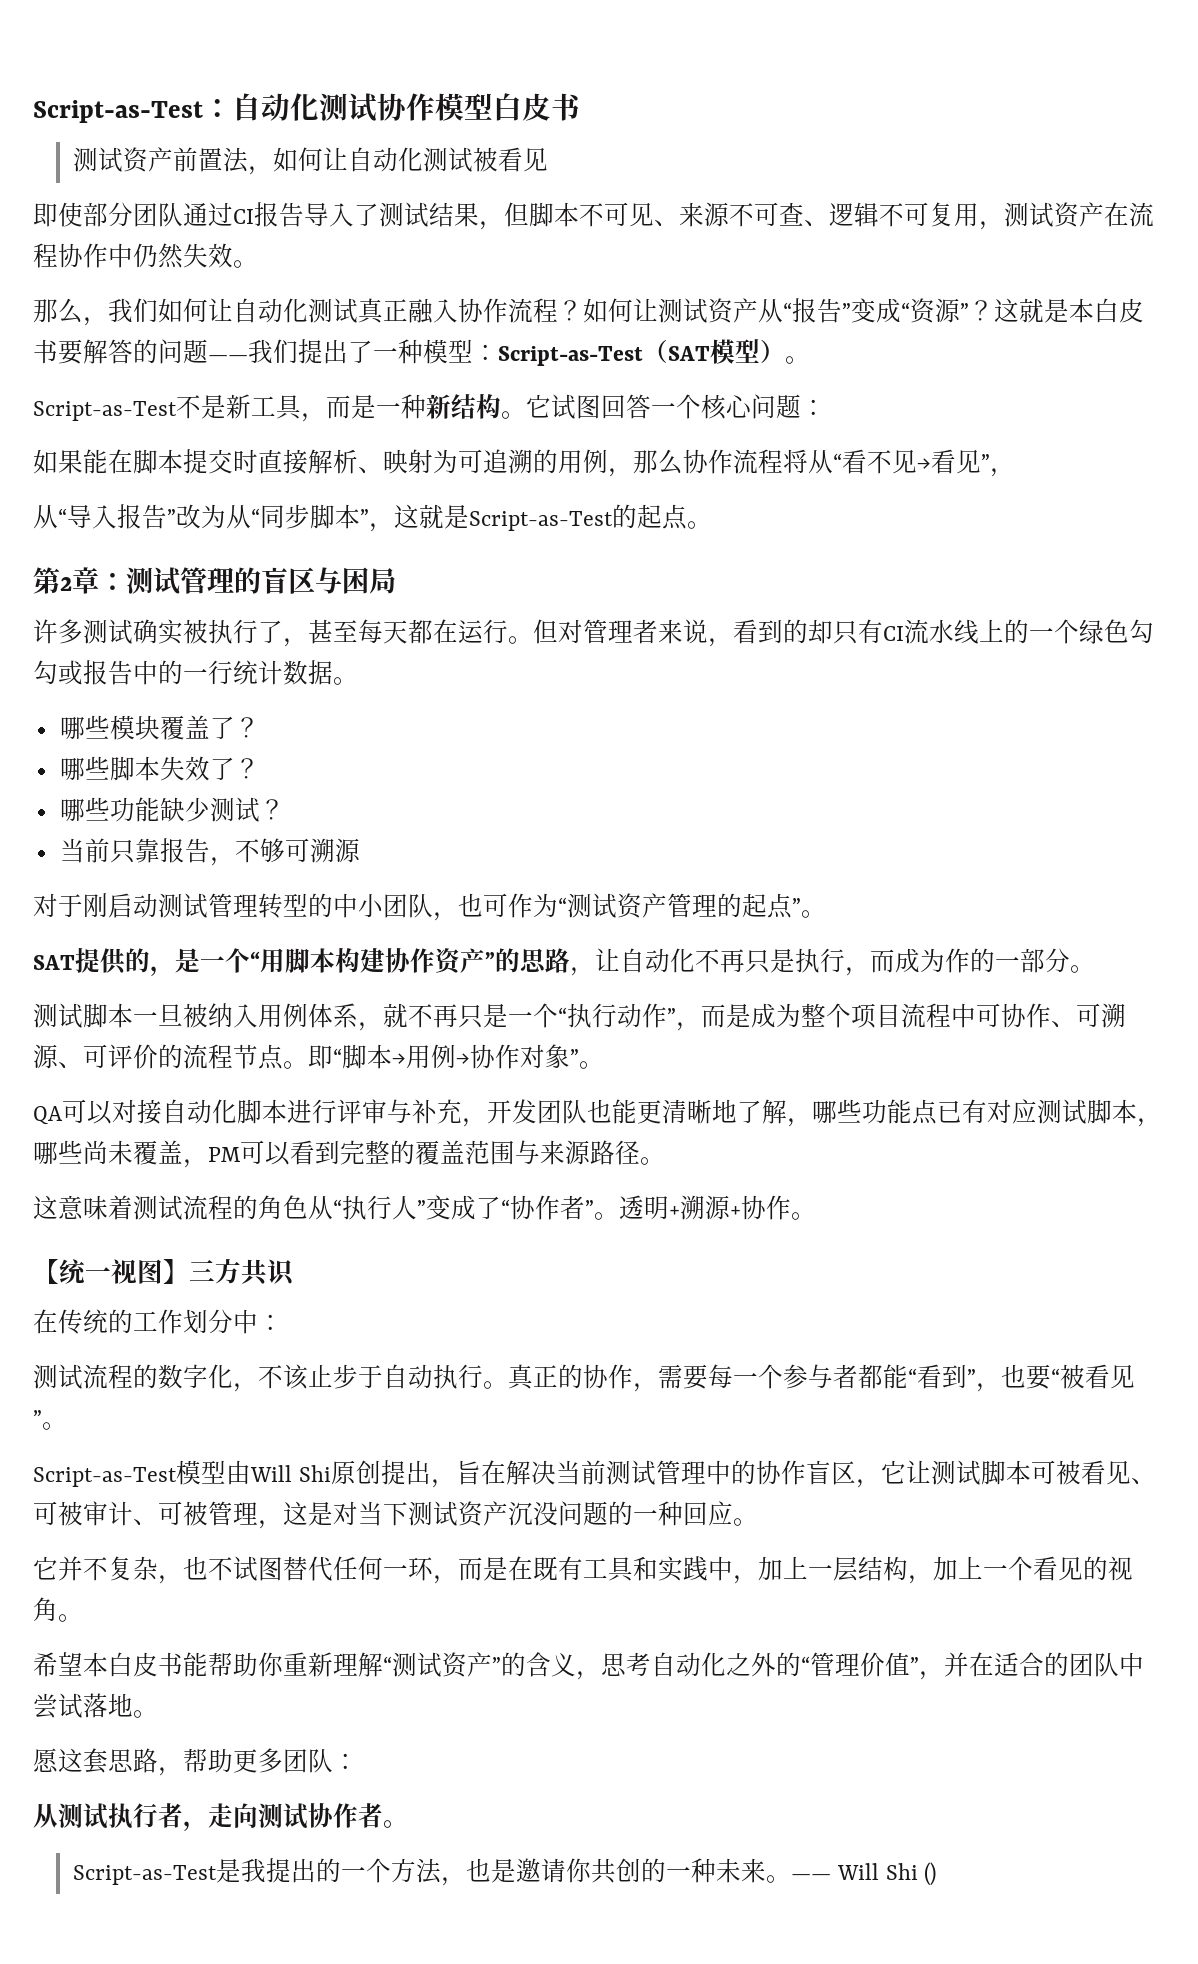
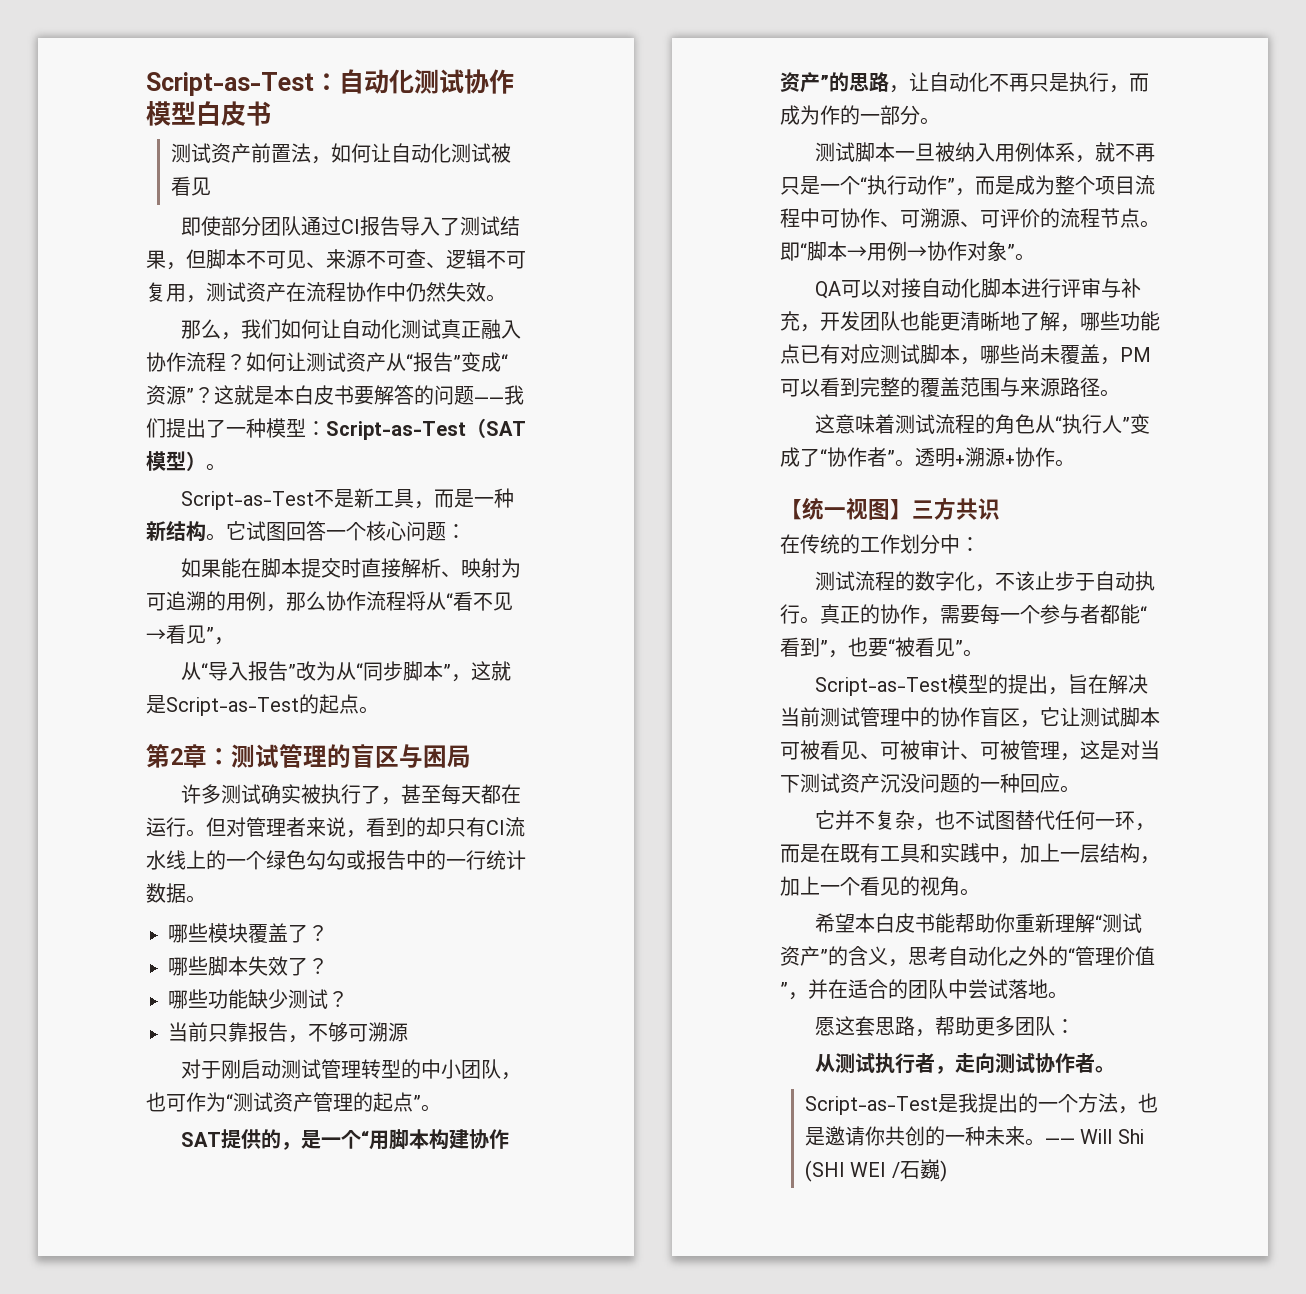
- Script-as-Test模型由Will Shi原创提出，旨在解决当前测试管理中的协作盲区，它让测试脚本可被看见、可被审计、可被管理，这是对当下测试资产沉没问题的一种回应。
+ Script-as-Test模型的提出，旨在解决当前测试管理中的协作盲区，它让测试脚本可被看见、可被审计、可被管理，这是对当下测试资产沉没问题的一种回应。
- —— Will Shi ()
+ —— Will Shi (SHI WEI /石巍)

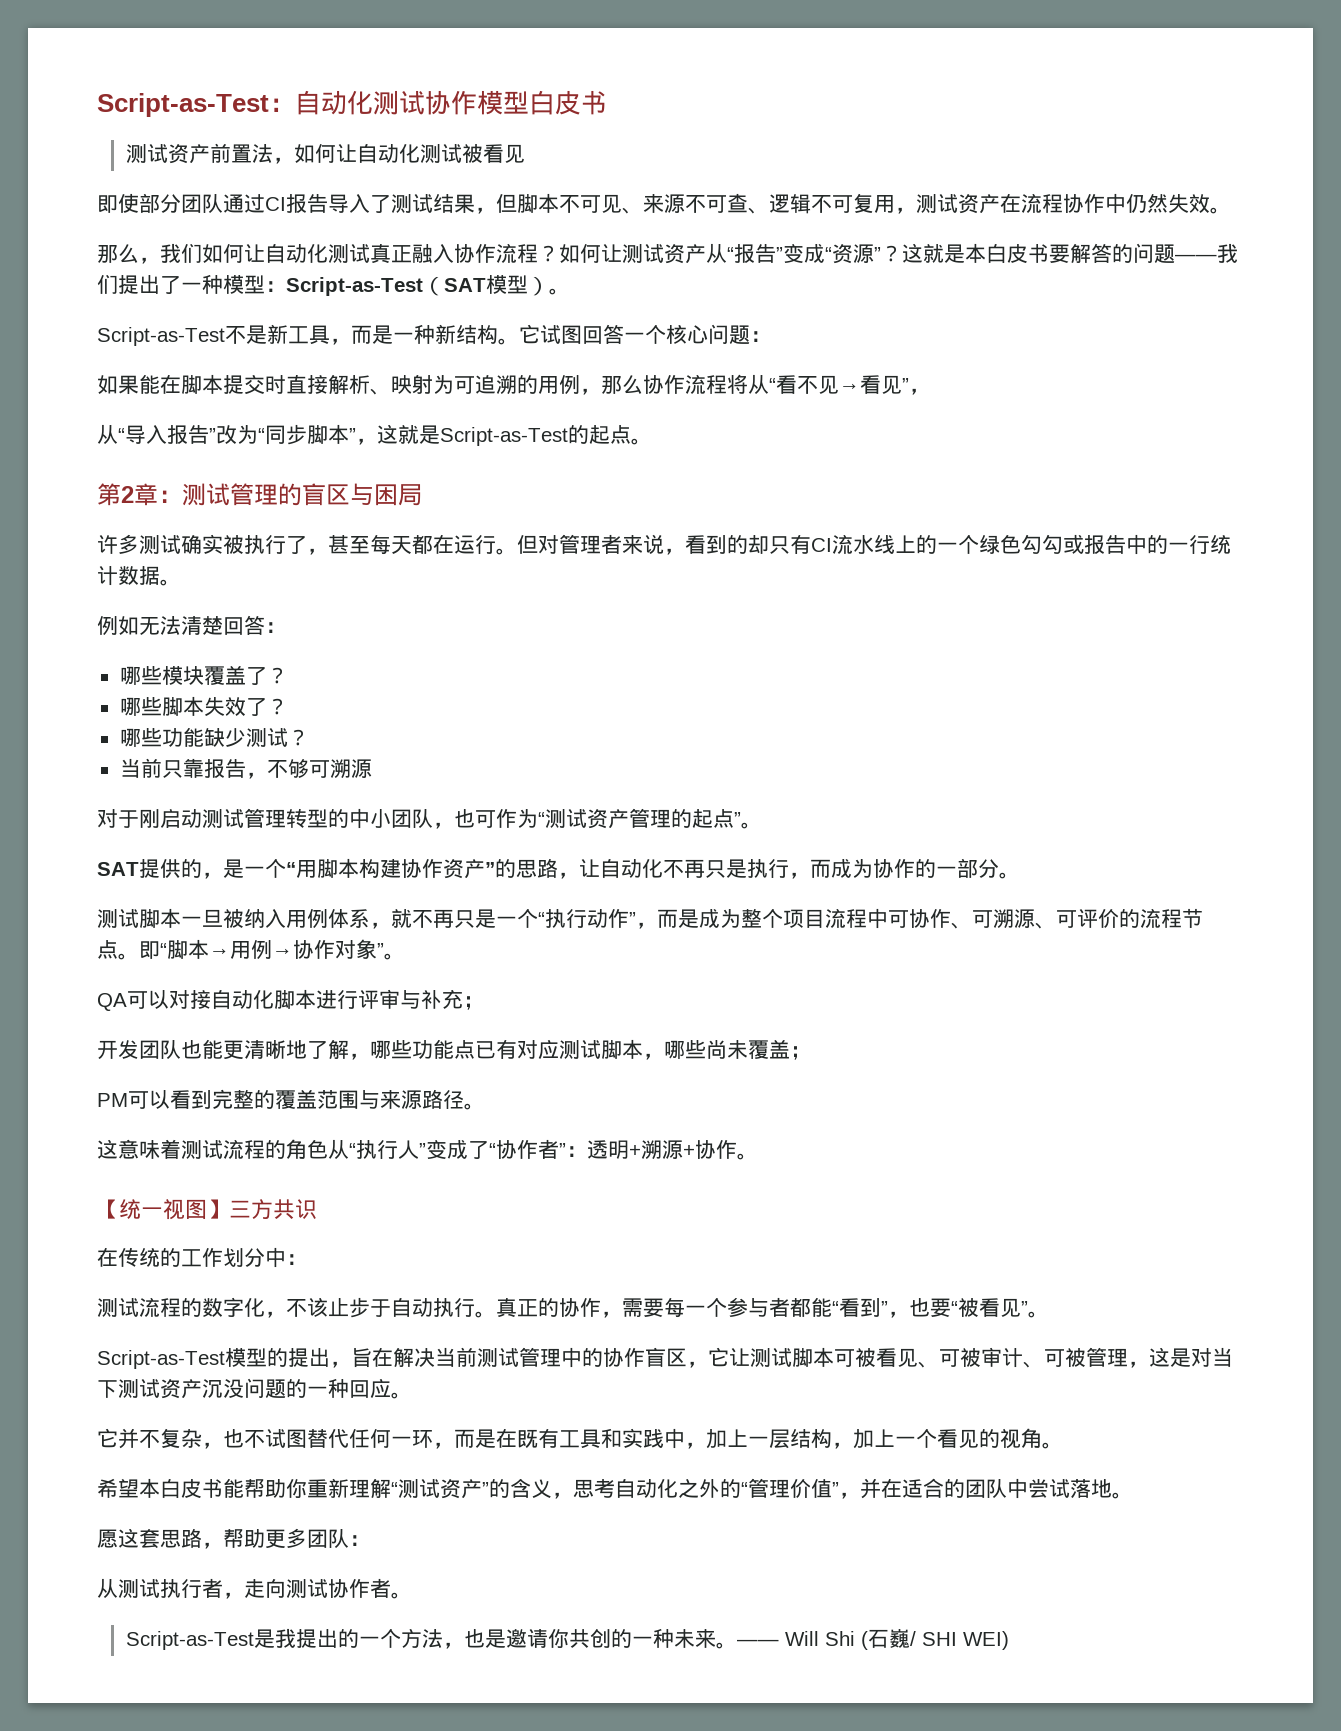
- 从“导入报告”改为从“同步脚本”，这就是Script-as-Test的起点。
+ 从“导入报告”改为“同步脚本”，这就是Script-as-Test的起点。
+ 例如无法清楚回答：
- SAT提供的，是一个“用脚本构建协作资产”的思路，让自动化不再只是执行，而成为作的一部分。
+ SAT提供的，是一个“用脚本构建协作资产”的思路，让自动化不再只是执行，而成为协作的一部分。
- QA可以对接自动化脚本进行评审与补充，开发团队也能更清晰地了解，哪些功能点已有对应测试脚本，哪些尚未覆盖，PM可以看到完整的覆盖范围与来源路径。
+ QA可以对接自动化脚本进行评审与补充；
+ 开发团队也能更清晰地了解，哪些功能点已有对应测试脚本，哪些尚未覆盖；
+ PM可以看到完整的覆盖范围与来源路径。
- 这意味着测试流程的角色从“执行人”变成了“协作者”。透明+溯源+协作。
+ 这意味着测试流程的角色从“执行人”变成了“协作者”：透明+溯源+协作。
- —— Will Shi (SHI WEI /石巍)
+ —— Will Shi (石巍/ SHI WEI)

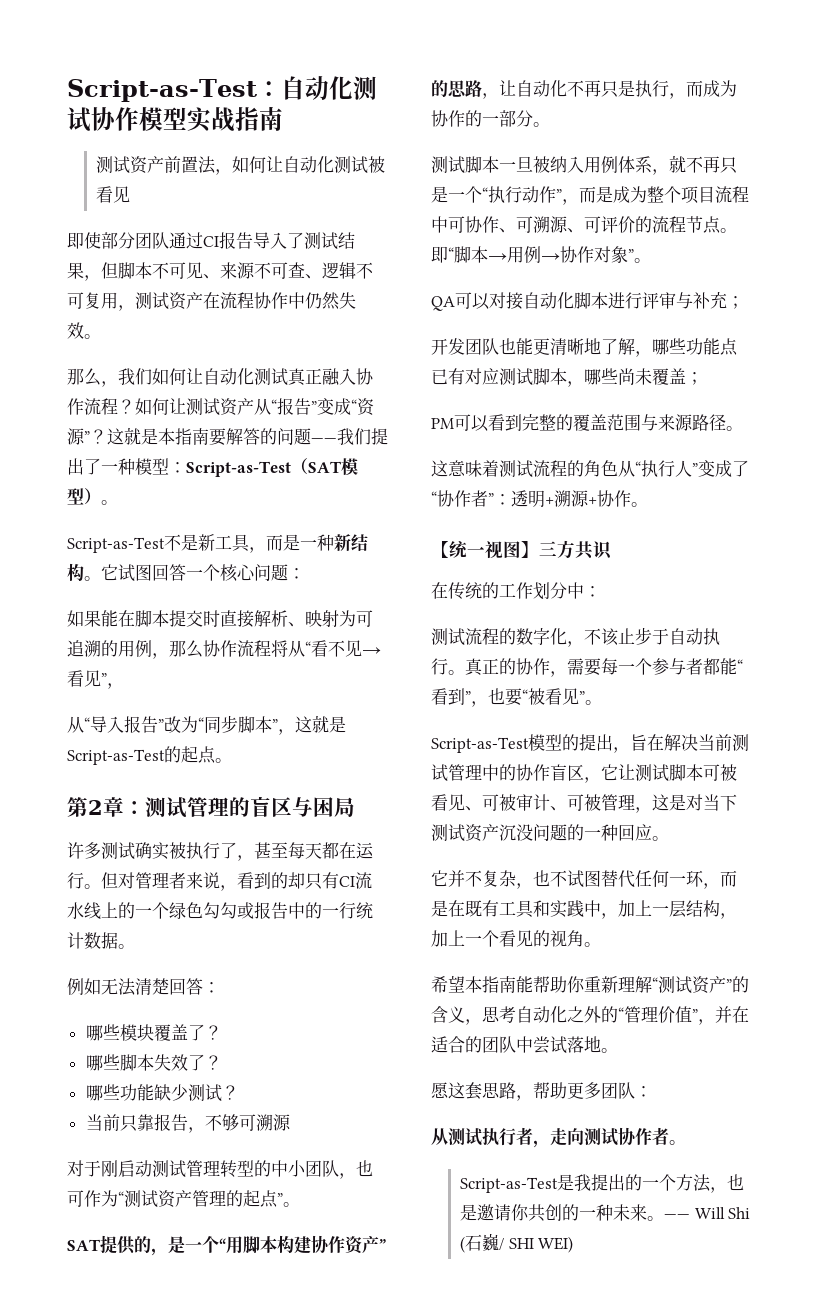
- Script-as-Test：自动化测试协作模型白皮书
+ Script-as-Test：自动化测试协作模型实战指南
- 这就是本白皮书要解答的问题——我们提出了一种模型：Script-as-Test（SAT模型）。
+ 这就是本指南要解答的问题——我们提出了一种模型：Script-as-Test（SAT模型）。
- 希望本白皮书能帮助你重新理解“测试资产”的含义，思考自动化之外的“管理价值”，并在适合的团队中尝试落地。
+ 希望本指南能帮助你重新理解“测试资产”的含义，思考自动化之外的“管理价值”，并在适合的团队中尝试落地。

